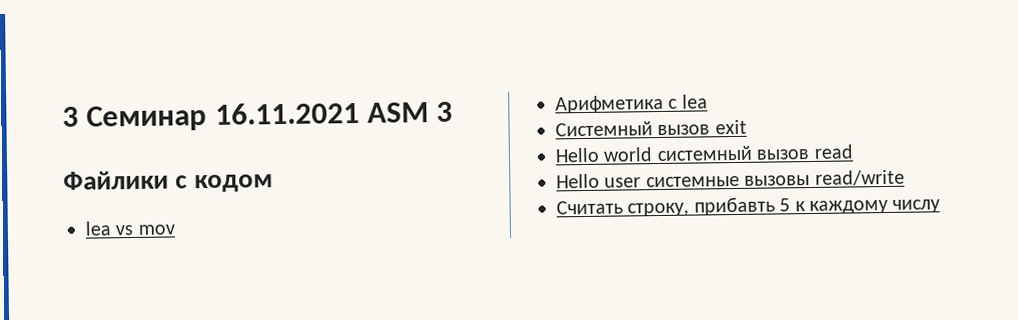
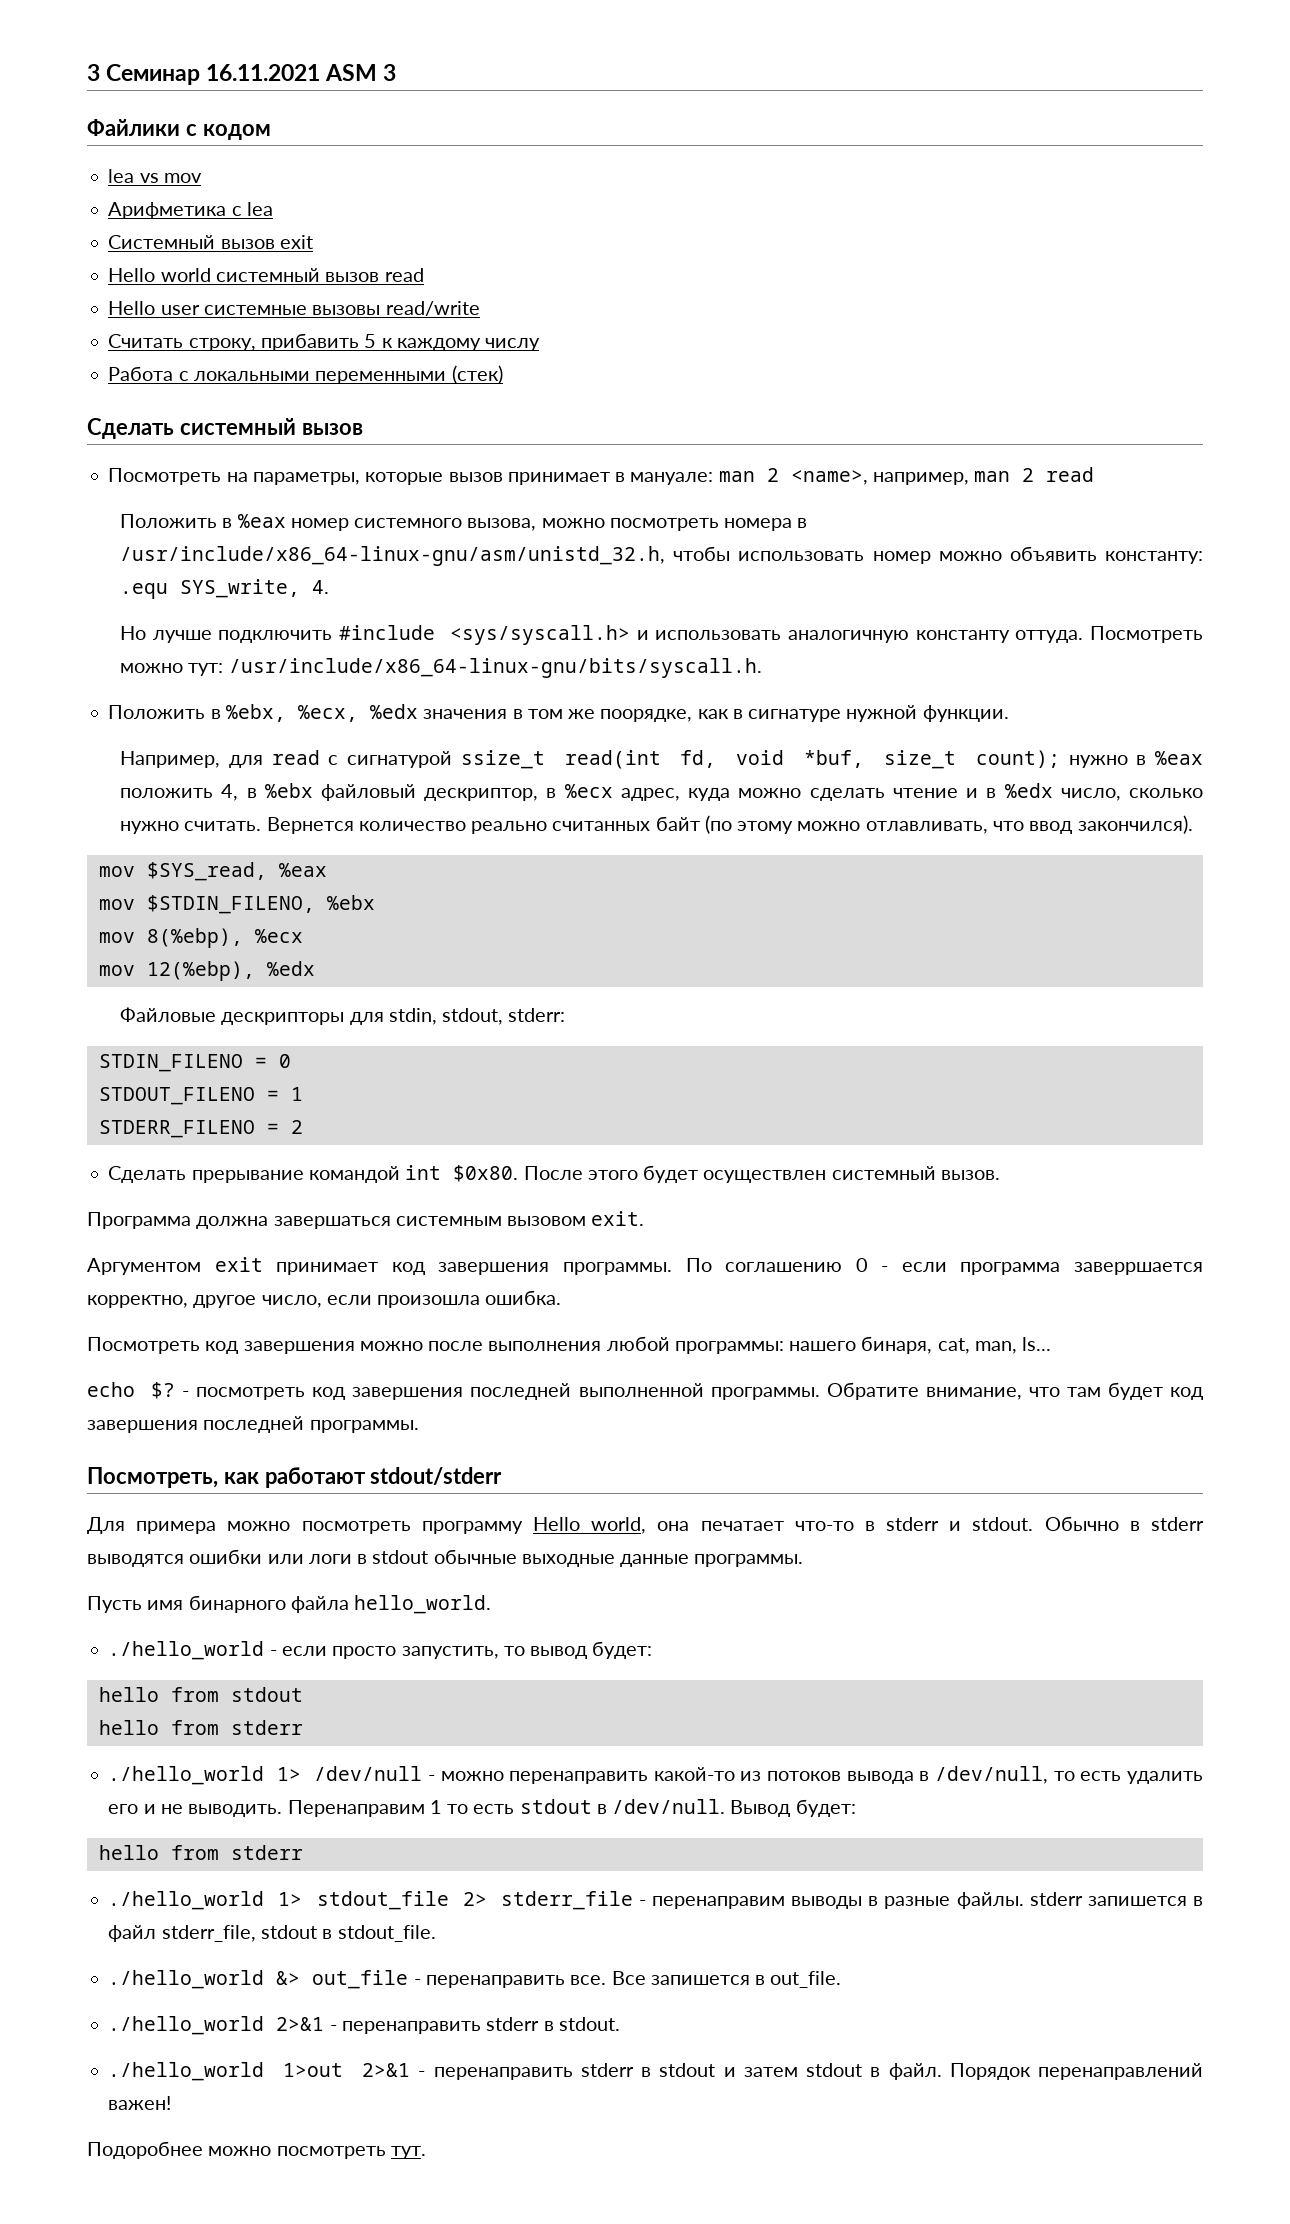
- Считать строку, прибавть 5 к каждому числу
+ Считать строку, прибавить 5 к каждому числу
+ Работа с локальными переменными (стек)
+ Сделать системный вызов
+ Посмотреть на параметры, которые вызов принимает в мануале: man 2 <name>, например, man 2 read
+ Положить в %eax номер системного вызова, можно посмотреть номера в /usr/include/x86_64-linux-gnu/asm/unistd_32.h, чтобы использовать номер можно объявить константу: .equ SYS_write, 4.
+ Но лучше подключить #include <sys/syscall.h> и использовать аналогичную константу оттуда. Посмотреть можно тут: /usr/include/x86_64-linux-gnu/bits/syscall.h.
+ Положить в %ebx, %ecx, %edx значения в том же поорядке, как в сигнатуре нужной функции.
+ Например, для read с сигнатурой ssize_t read(int fd, void *buf, size_t count); нужно в %eax положить 4, в %ebx файловый дескриптор, в %ecx адрес, куда можно сделать чтение и в %edx число, сколько нужно считать. Вернется количество реально считанных байт (по этому можно отлавливать, что ввод закончился).
+ mov $SYS_read, %eax
+ mov $STDIN_FILENO, %ebx
+ mov 8(%ebp), %ecx
+ mov 12(%ebp), %edx
+ Файловые дескрипторы для stdin, stdout, stderr:
+ STDIN_FILENO = 0
+ STDOUT_FILENO = 1
+ STDERR_FILENO = 2
+ Сделать прерывание командой int $0x80. После этого будет осуществлен системный вызов.
+ Программа должна завершаться системным вызовом exit.
+ Аргументом exit принимает код завершения программы. По соглашению 0 - если программа заверршается корректно, другое число, если произошла ошибка.
+ Посмотреть код завершения можно после выполнения любой программы: нашего бинаря, cat, man, ls...
+ echo $? - посмотреть код завершения последней выполненной программы. Обратите внимание, что там будет код завершения последней программы.
+ Посмотреть, как работают stdout/stderr
+ Для примера можно посмотреть программу Hello world, она печатает что-то в stderr и stdout. Обычно в stderr выводятся ошибки или логи в stdout обычные выходные данные программы.
+ Пусть имя бинарного файла hello_world.
+ ./hello_world - если просто запустить, то вывод будет:
+ hello from stdout
+ hello from stderr
+ ./hello_world 1> /dev/null - можно перенаправить какой-то из потоков вывода в /dev/null, то есть удалить его и не выводить. Перенаправим 1 то есть stdout в /dev/null. Вывод будет:
+ hello from stderr
+ ./hello_world 1> stdout_file 2> stderr_file - перенаправим выводы в разные файлы. stderr запишется в файл stderr_file, stdout в stdout_file.
+ ./hello_world &> out_file - перенаправить все. Все запишется в out_file.
+ ./hello_world 2>&1 - перенаправить stderr в stdout.
+ ./hello_world 1>out 2>&1 - перенаправить stderr в stdout и затем stdout в файл. Порядок перенаправлений важен!
+ Подоробнее можно посмотреть тут.

